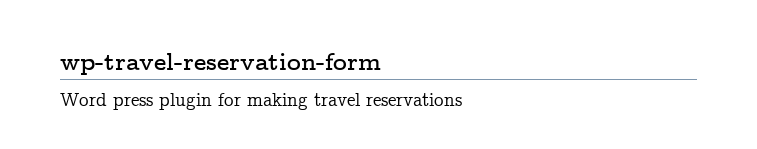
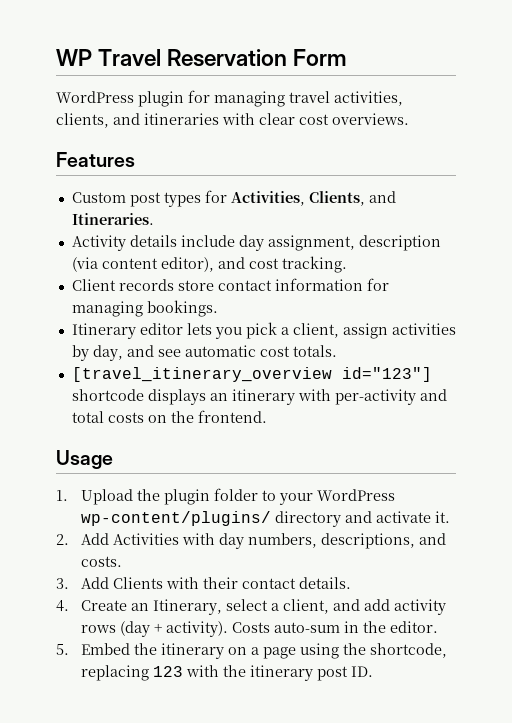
- wp-travel-reservation-form
- Word press plugin for making travel reservations
+ WP Travel Reservation Form
+ WordPress plugin for managing travel activities, clients, and itineraries with clear cost overviews.
+ Features
+ Custom post types for Activities, Clients, and Itineraries.
+ Activity details include day assignment, description (via content editor), and cost tracking.
+ Client records store contact information for managing bookings.
+ Itinerary editor lets you pick a client, assign activities by day, and see automatic cost totals.
+ [travel_itinerary_overview id="123"] shortcode displays an itinerary with per-activity and total costs on the frontend.
+ Usage
+ 1. Upload the plugin folder to your WordPress wp-content/plugins/ directory and activate it.
+ 2. Add Activities with day numbers, descriptions, and costs.
+ 3. Add Clients with their contact details.
+ 4. Create an Itinerary, select a client, and add activity rows (day + activity). Costs auto-sum in the editor.
+ 5. Embed the itinerary on a page using the shortcode, replacing 123 with the itinerary post ID.

